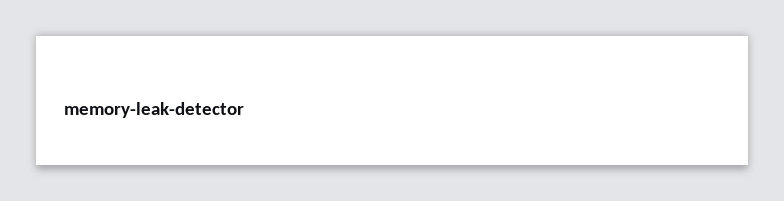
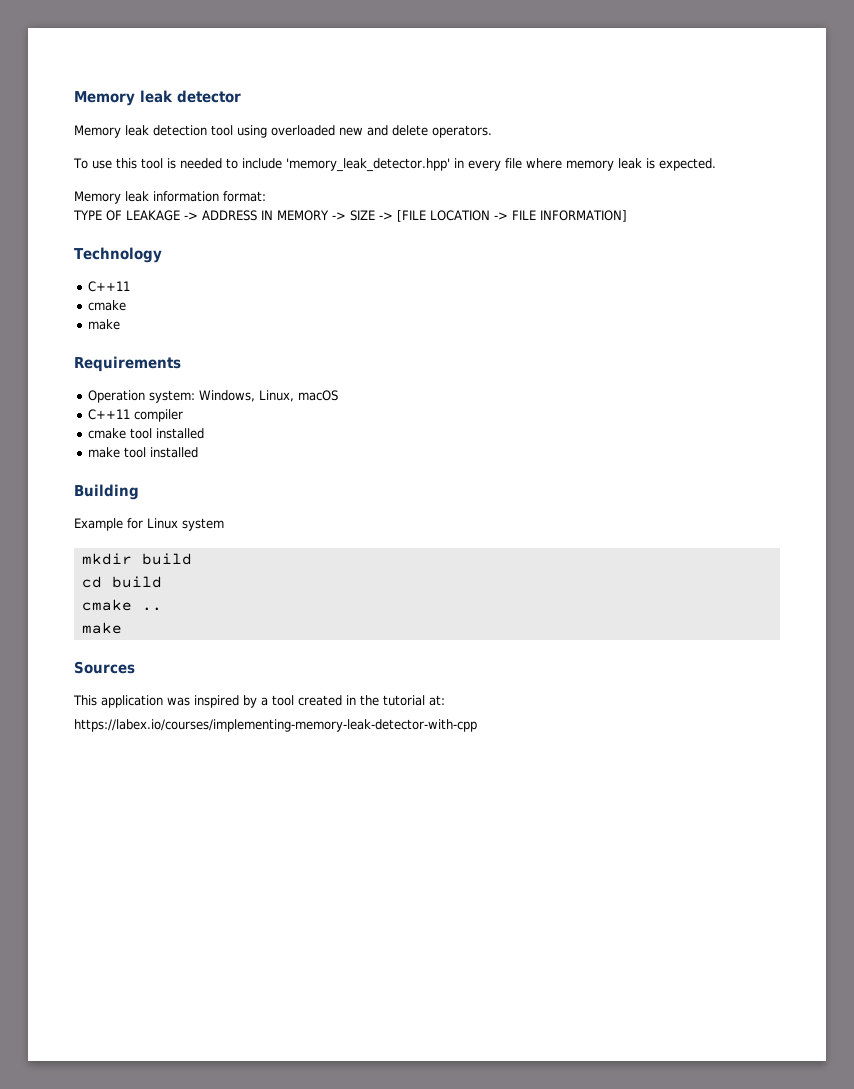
- memory-leak-detector
+ Memory leak detector
+ Memory leak detection tool using overloaded new and delete operators.
+ To use this tool is needed to include 'memory_leak_detector.hpp' in every file where memory leak is expected.
+ Memory leak information format:
+ TYPE OF LEAKAGE -> ADDRESS IN MEMORY -> SIZE -> [FILE LOCATION -> FILE INFORMATION]
+ Technology
+ C++11
+ cmake
+ make
+ Requirements
+ Operation system: Windows, Linux, macOS
+ C++11 compiler
+ cmake tool installed
+ make tool installed
+ Building
+ Example for Linux system
+ mkdir build
+ cd build
+ cmake ..
+ make
+ Sources
+ This application was inspired by a tool created in the tutorial at:
+ https://labex.io/courses/implementing-memory-leak-detector-with-cpp

